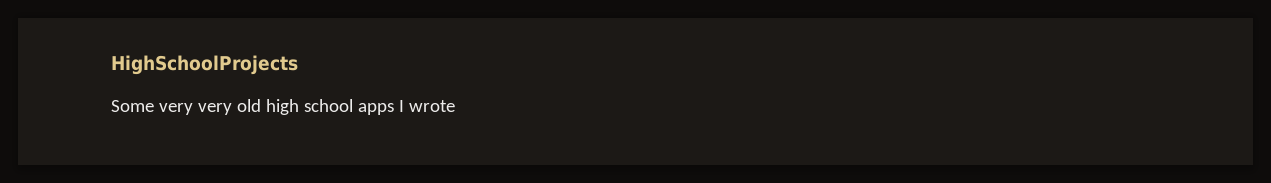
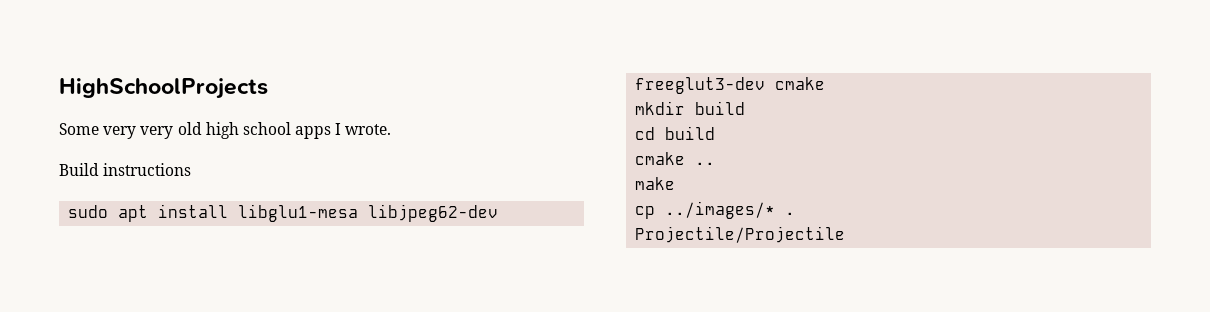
- Some very very old high school apps I wrote
+ Some very very old high school apps I wrote.
+ Build instructions
+ sudo apt install libglu1-mesa libjpeg62-dev freeglut3-dev cmake
+ mkdir build
+ cd build
+ cmake ..
+ make
+ cp ../images/* .
+ Projectile/Projectile

